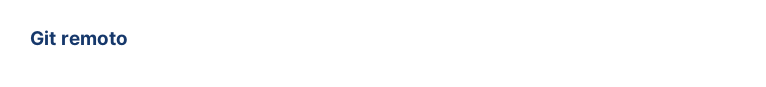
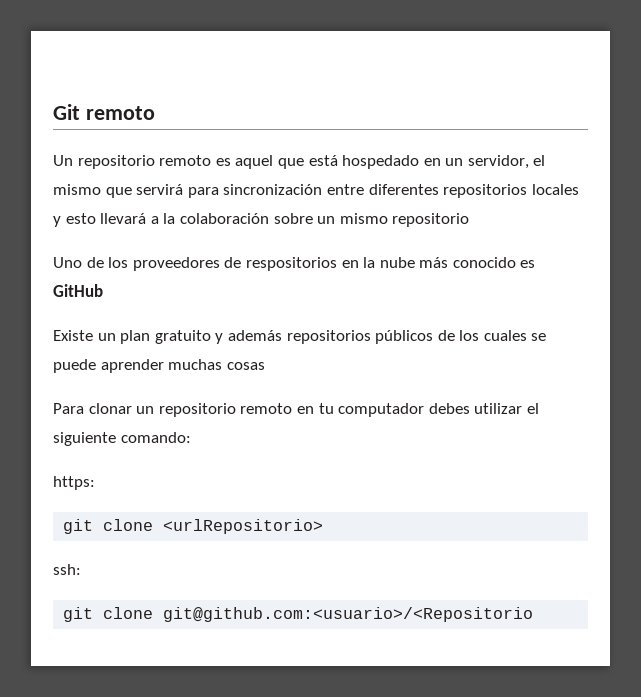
+ Un repositorio remoto es aquel que está hospedado en un servidor, el mismo que servirá para sincronización entre diferentes repositorios locales y esto llevará a la colaboración sobre un mismo repositorio
+ Uno de los proveedores de respositorios en la nube más conocido es GitHub
+ Existe un plan gratuito y además repositorios públicos de los cuales se puede aprender muchas cosas
+ Para clonar un repositorio remoto en tu computador debes utilizar el siguiente comando:
+ https:
+ git clone <urlRepositorio>
+ ssh:
+ git clone git@github.com:<usuario>/<Repositorio

